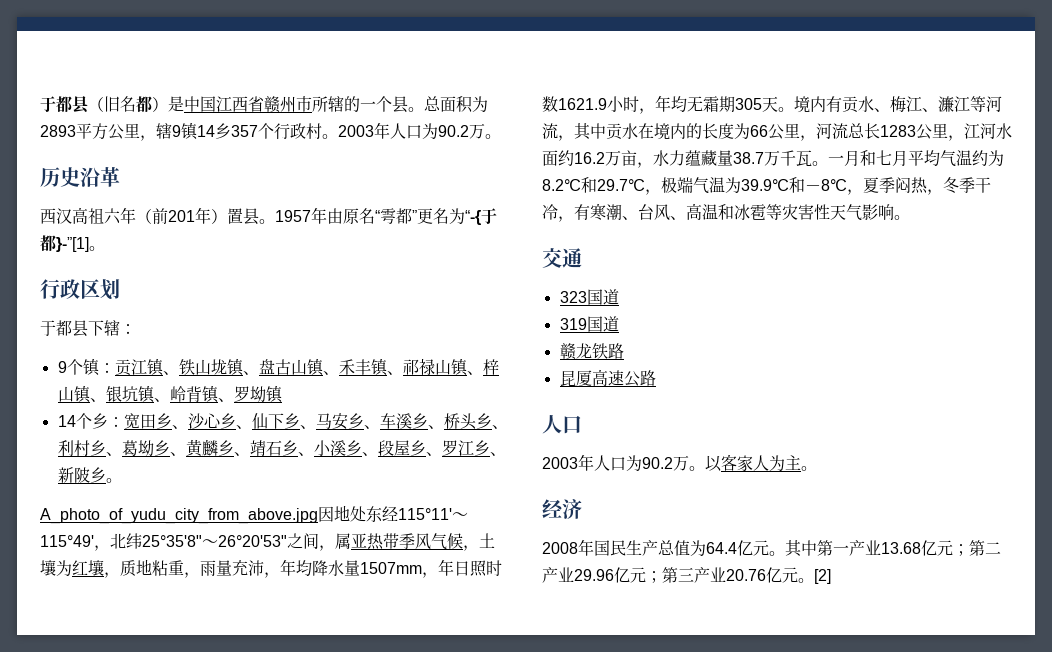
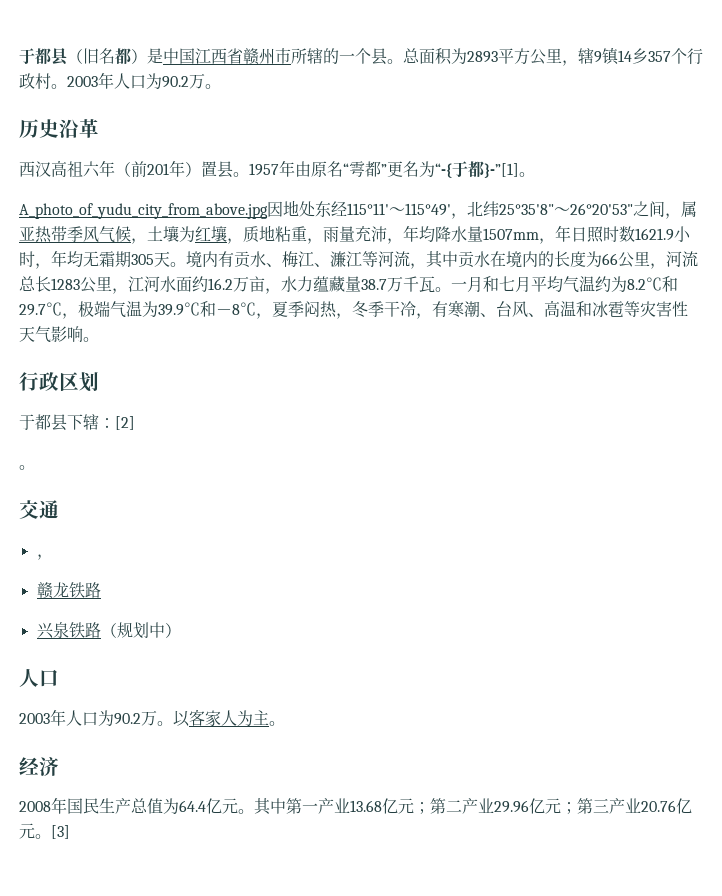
- 行政区划
- 于都县下辖：
- 9个镇：贡江镇、铁山垅镇、盘古山镇、禾丰镇、祁禄山镇、梓山镇、银坑镇、岭背镇、罗坳镇
- 14个乡：宽田乡、沙心乡、仙下乡、马安乡、车溪乡、桥头乡、利村乡、葛坳乡、黄麟乡、靖石乡、小溪乡、段屋乡、罗江乡、新陂乡。
+ 行政区划
+ 于都县下辖：[2]
+ 。
  交通
- 323国道
- 319国道
+ ，
  赣龙铁路
- 昆厦高速公路
+ 兴泉铁路（规划中）
- [2]
+ [3]

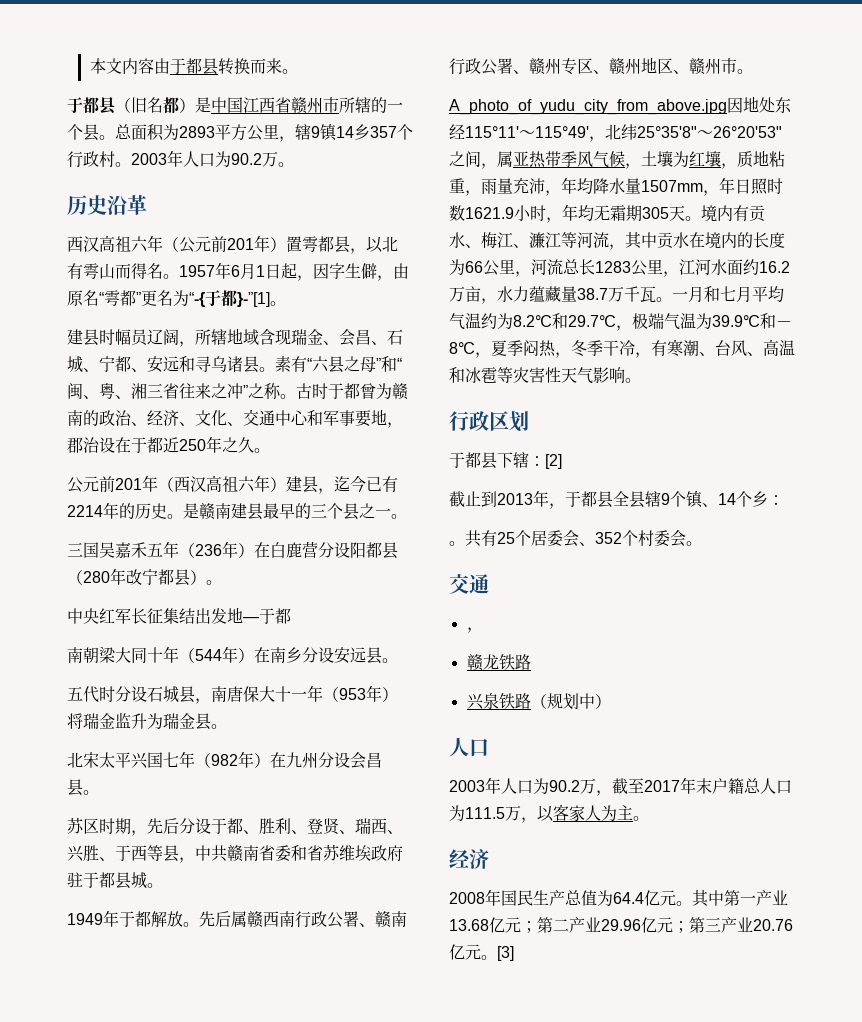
+ 本文内容由于都县转换而来。
- 西汉高祖六年（前201年）置县。1957年由原名“雩都”更名为“-{于都}-”[1]。
+ 西汉高祖六年（公元前201年）置雩都县，以北有雩山而得名。1957年6月1日起，因字生僻，由原名“雩都”更名为“-{于都}-”[1]。
+ 建县时幅员辽阔，所辖地域含现瑞金、会昌、石城、宁都、安远和寻乌诸县。素有“六县之母”和“闽、粤、湘三省往来之冲”之称。古时于都曾为赣南的政治、经济、文化、交通中心和军事要地，郡治设在于都近250年之久。
+ 公元前201年（西汉高祖六年）建县，迄今已有2214年的历史。是赣南建县最早的三个县之一。
+ 三国吴嘉禾五年（236年）在白鹿营分设阳都县（280年改宁都县）。
+ 中央红军长征集结出发地—于都
+ 南朝梁大同十年（544年）在南乡分设安远县。
+ 五代时分设石城县，南唐保大十一年（953年）将瑞金监升为瑞金县。
+ 北宋太平兴国七年（982年）在九州分设会昌县。
+ 苏区时期，先后分设于都、胜利、登贤、瑞西、兴胜、于西等县，中共赣南省委和省苏维埃政府驻于都县城。
+ 1949年于都解放。先后属赣西南行政公署、赣南行政公署、赣州专区、赣州地区、赣州市。
  于都县下辖：[2]
- 。
+ 截止到2013年，于都县全县辖9个镇、14个乡：
+ 。共有25个居委会、352个村委会。
- 2003年人口为90.2万。以客家人为主。
+ 2003年人口为90.2万，截至2017年末户籍总人口为111.5万，以客家人为主。

